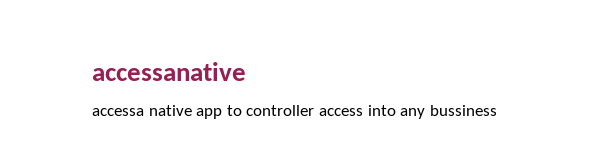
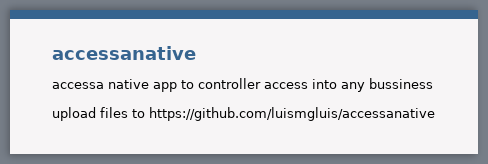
+ upload files to https://github.com/luismgluis/accessanative

